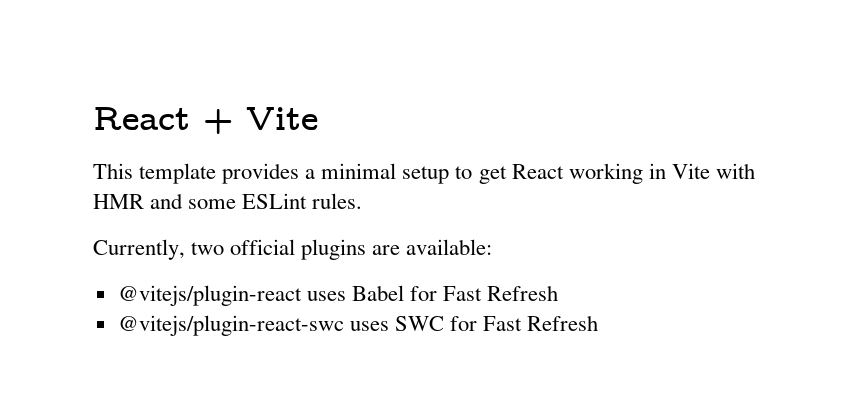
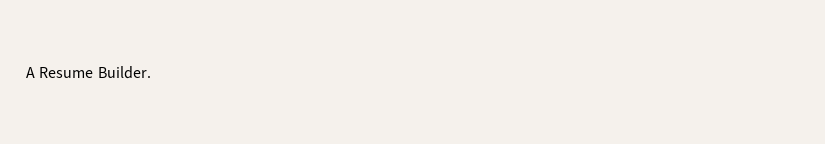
- React + Vite
- This template provides a minimal setup to get React working in Vite with HMR and some ESLint rules.
- Currently, two official plugins are available:
- @vitejs/plugin-react uses Babel for Fast Refresh
- @vitejs/plugin-react-swc uses SWC for Fast Refresh
+ A Resume Builder.

